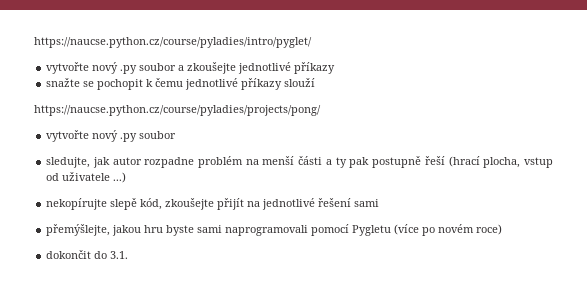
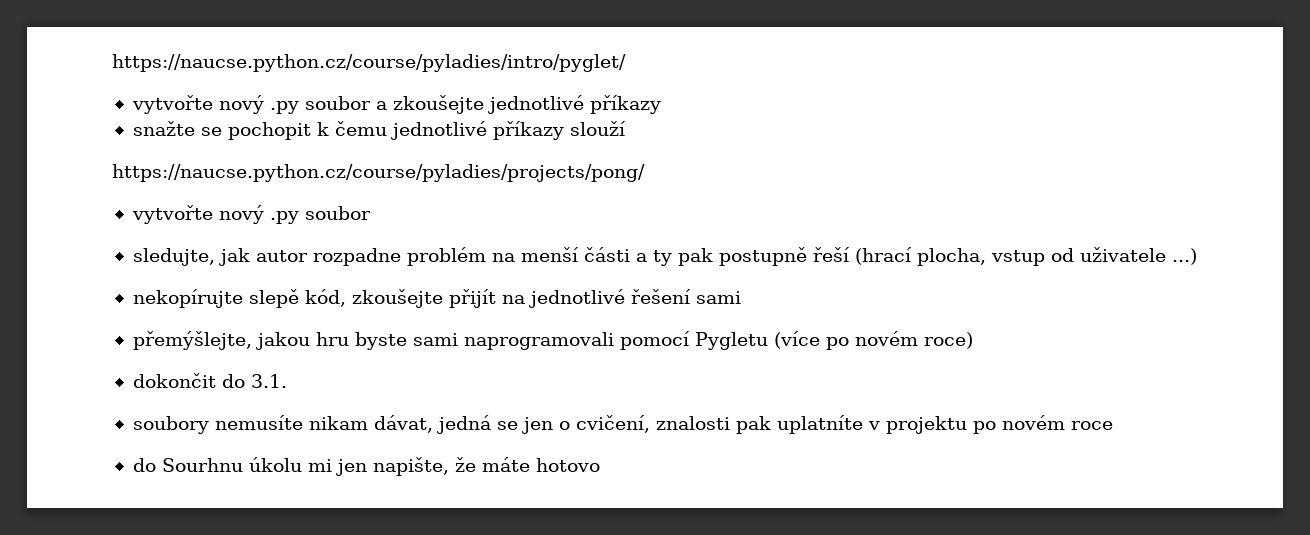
+ soubory nemusíte nikam dávat, jedná se jen o cvičení, znalosti pak uplatníte v projektu po novém roce
+ do Sourhnu úkolu mi jen napište, že máte hotovo

